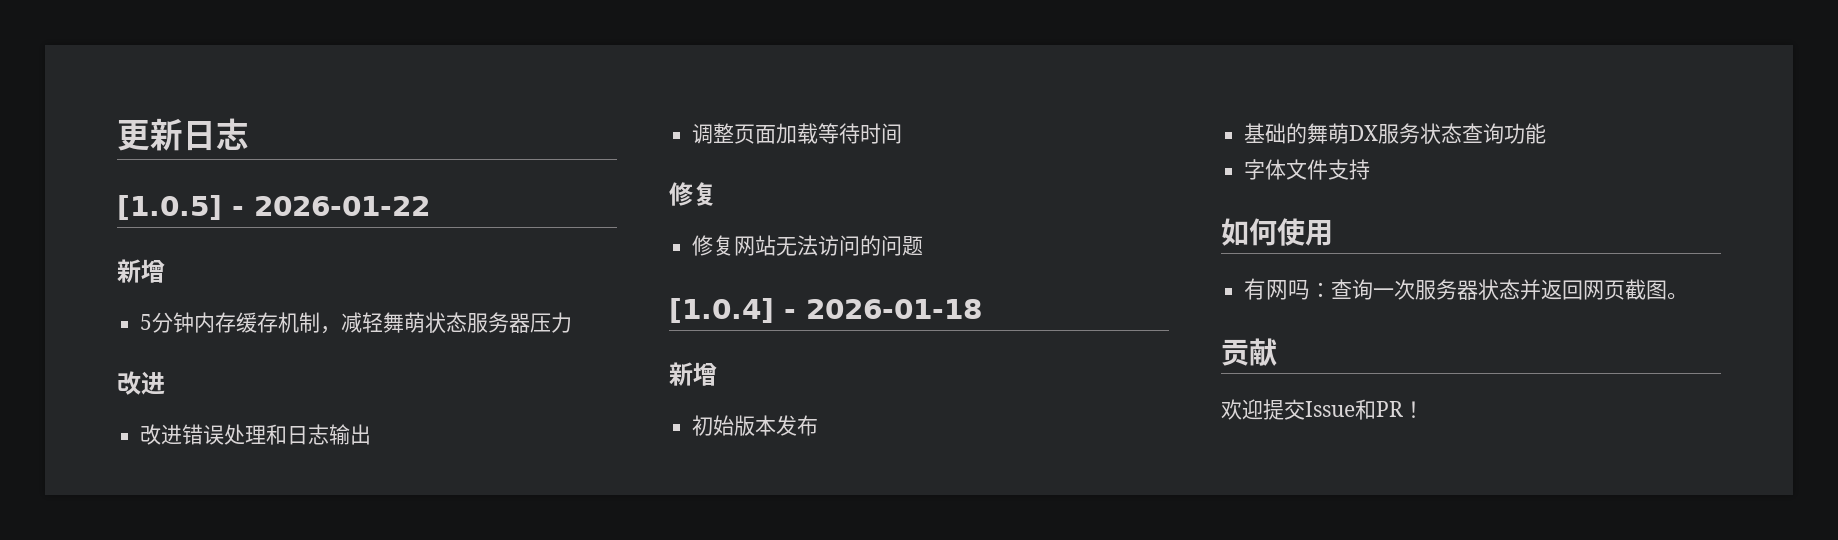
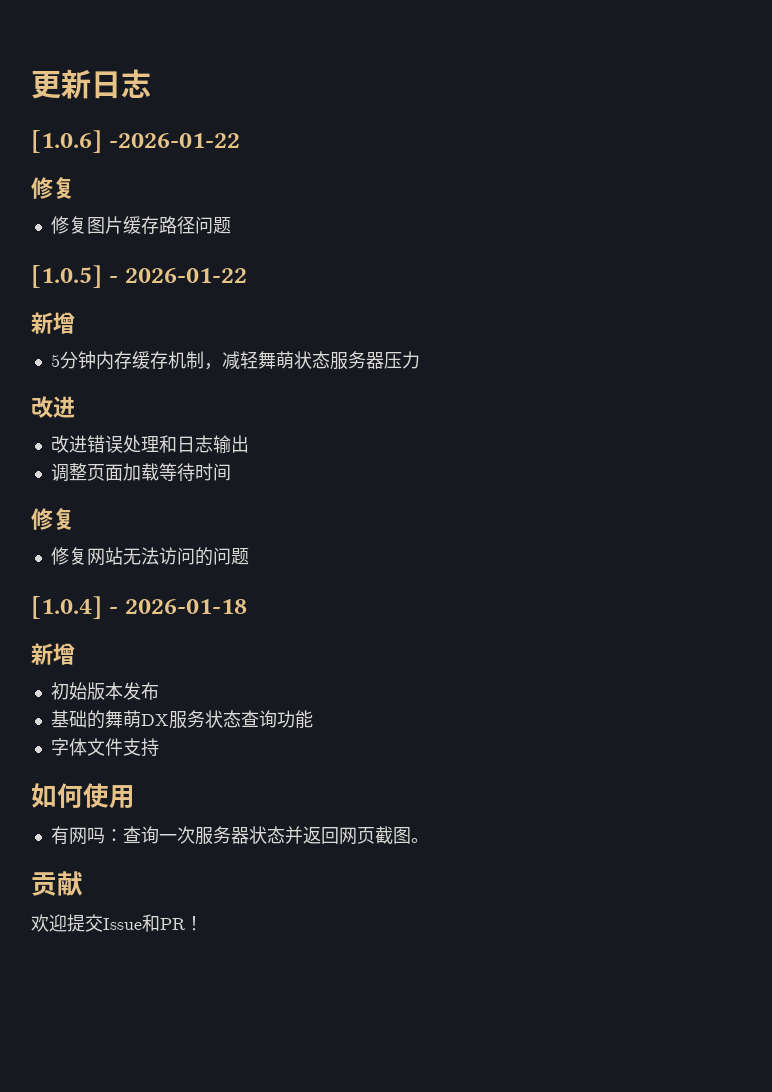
+ [1.0.6] -2026-01-22
+ 修复
+ 修复图片缓存路径问题

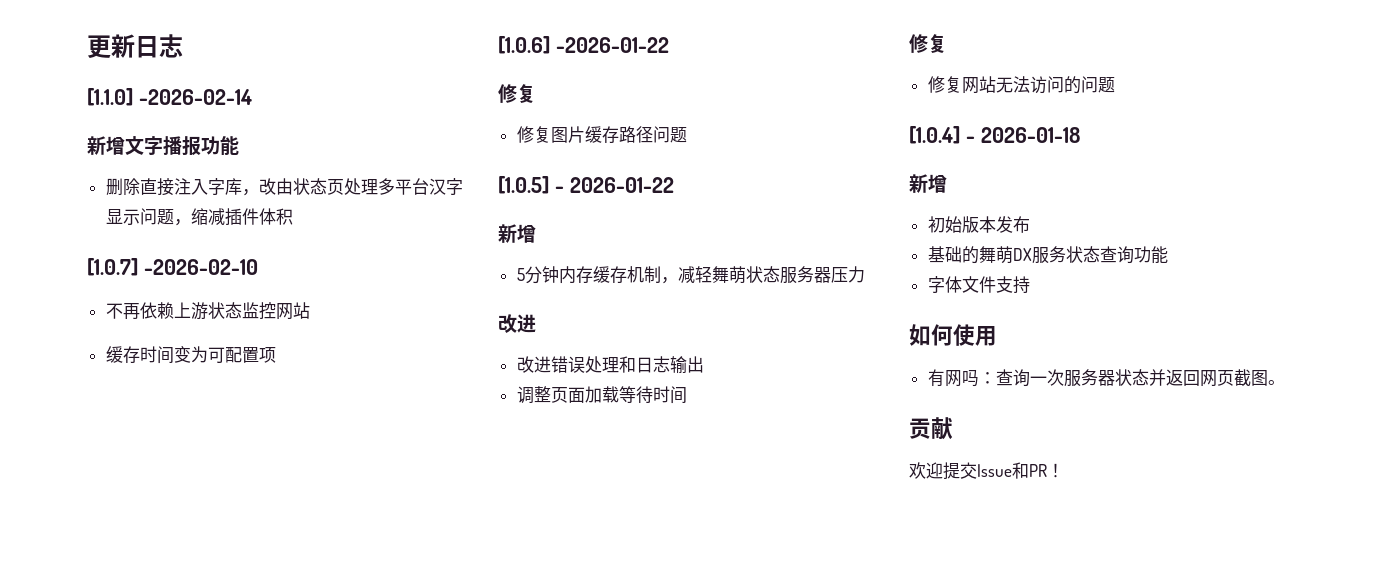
+ [1.1.0] -2026-02-14
+ 新增文字播报功能
+ 删除直接注入字库，改由状态页处理多平台汉字显示问题，缩减插件体积
+ [1.0.7] -2026-02-10
+ 不再依赖上游状态监控网站
+ 缓存时间变为可配置项

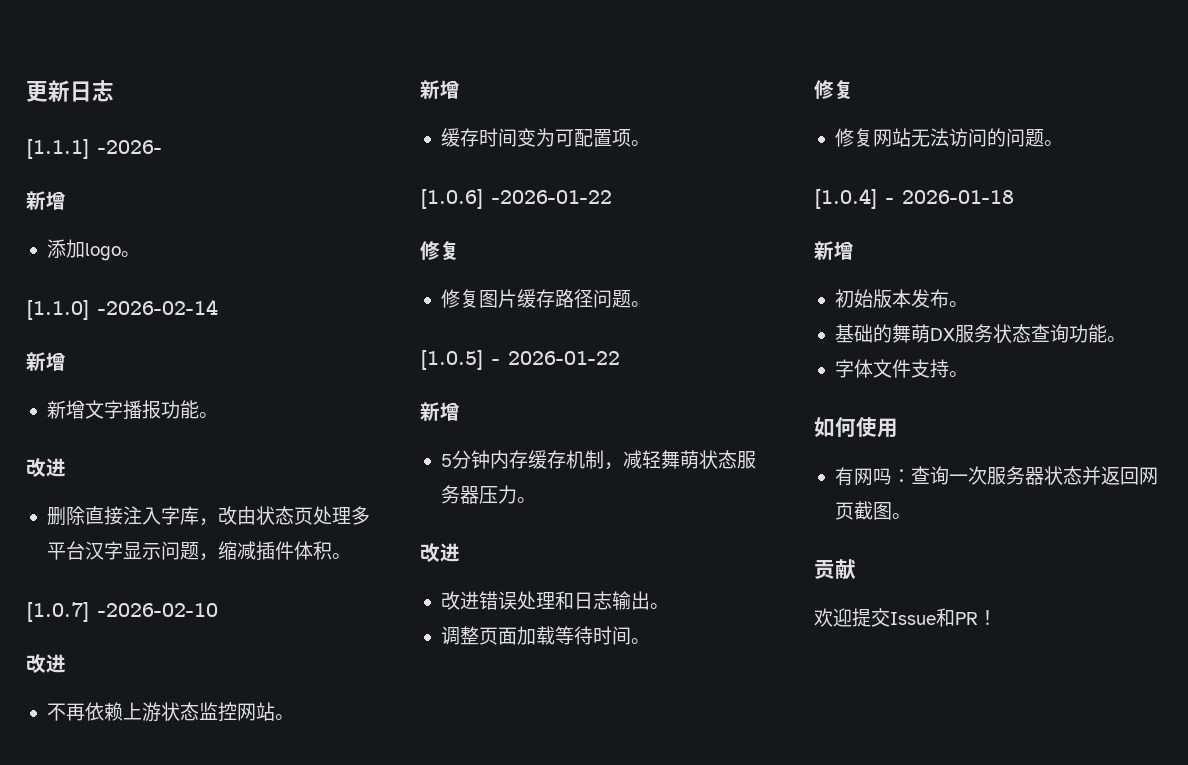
+ [1.1.1] -2026-
+ 新增
+ 添加logo。
  [1.1.0] -2026-02-14
- 新增文字播报功能
+ 新增
+ 新增文字播报功能。
+ 改进
- 删除直接注入字库，改由状态页处理多平台汉字显示问题，缩减插件体积
+ 删除直接注入字库，改由状态页处理多平台汉字显示问题，缩减插件体积。
  [1.0.7] -2026-02-10
+ 改进
- 不再依赖上游状态监控网站
+ 不再依赖上游状态监控网站。
+ 新增
- 缓存时间变为可配置项
+ 缓存时间变为可配置项。
- 修复图片缓存路径问题
+ 修复图片缓存路径问题。
- 5分钟内存缓存机制，减轻舞萌状态服务器压力
+ 5分钟内存缓存机制，减轻舞萌状态服务器压力。
- 改进错误处理和日志输出
+ 改进错误处理和日志输出。
- 调整页面加载等待时间
+ 调整页面加载等待时间。
- 修复网站无法访问的问题
+ 修复网站无法访问的问题。
- 初始版本发布
+ 初始版本发布。
- 基础的舞萌DX服务状态查询功能
+ 基础的舞萌DX服务状态查询功能。
- 字体文件支持
+ 字体文件支持。

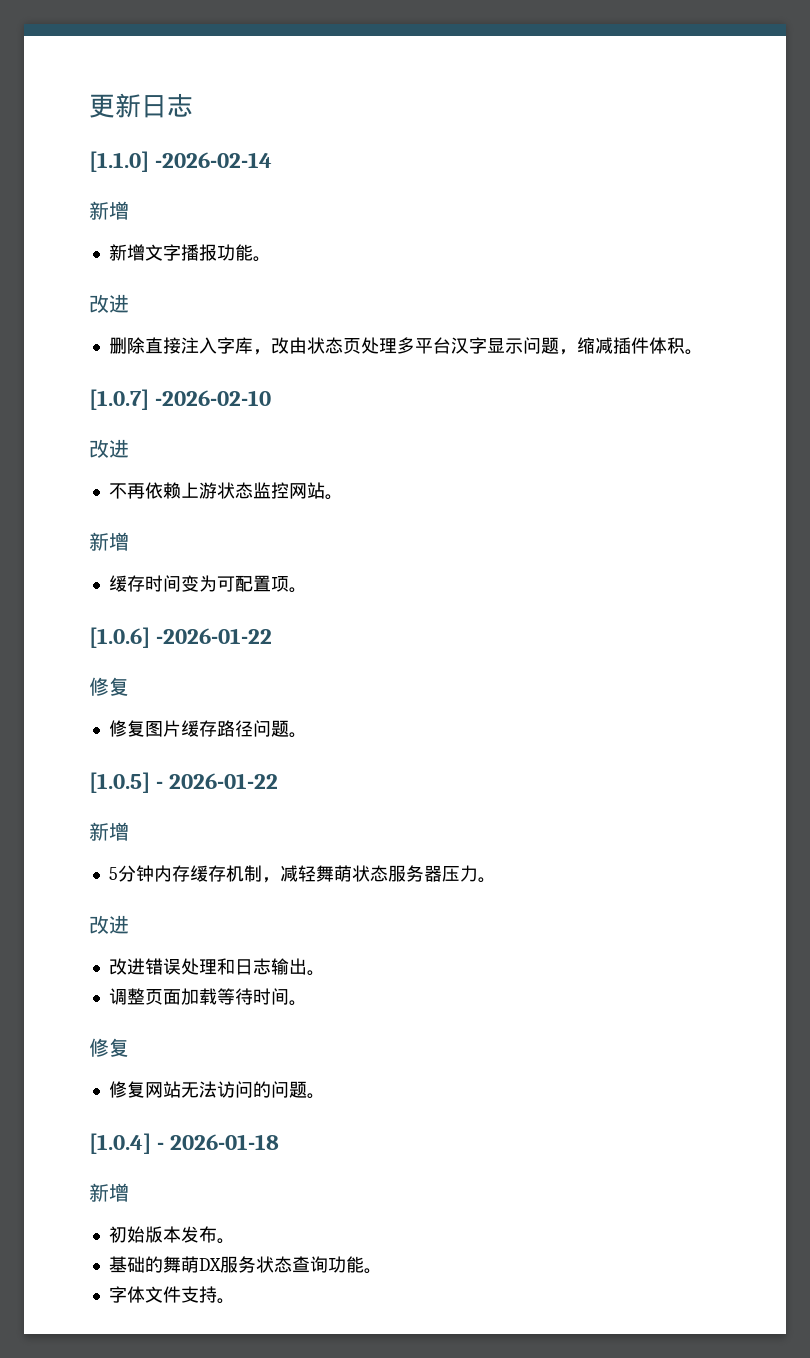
- [1.1.1] -2026-
- 新增
- 添加logo。
- 如何使用
- 有网吗：查询一次服务器状态并返回网页截图。
- 贡献
- 欢迎提交Issue和PR！

